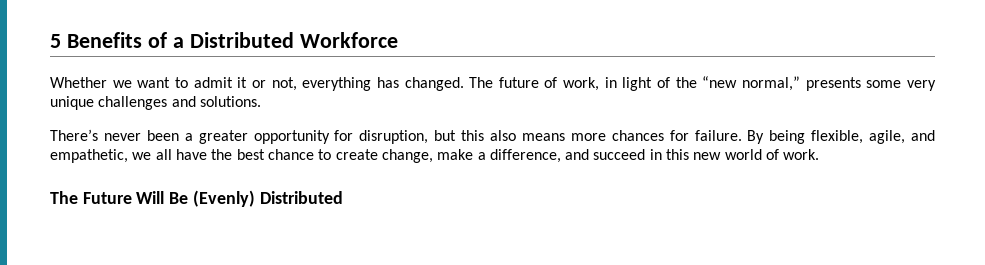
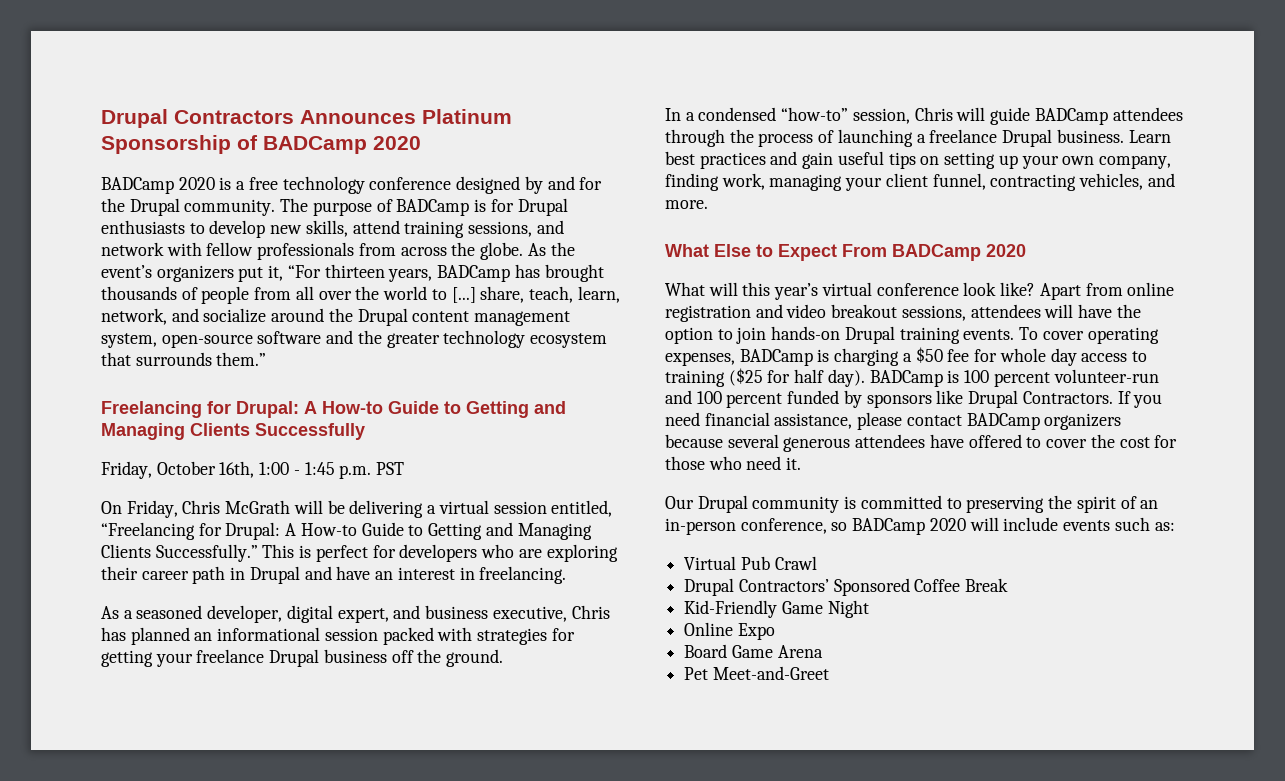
- 5 Benefits of a Distributed Workforce
- Whether we want to admit it or not, everything has changed. The future of work, in light of the “new normal,” presents some very unique challenges and solutions.
- There’s never been a greater opportunity for disruption, but this also means more chances for failure. By being flexible, agile, and empathetic, we all have the best chance to create change, make a difference, and succeed in this new world of work.
- The Future Will Be (Evenly) Distributed
+ Drupal Contractors Announces Platinum Sponsorship of BADCamp 2020
+ BADCamp 2020 is a free technology conference designed by and for the Drupal community. The purpose of BADCamp is for Drupal enthusiasts to develop new skills, attend training sessions, and network with fellow professionals from across the globe. As the event’s organizers put it, “For thirteen years, BADCamp has brought thousands of people from all over the world to [...] share, teach, learn, network, and socialize around the Drupal content management system, open-source software and the greater technology ecosystem that surrounds them.”
+ Freelancing for Drupal: A How-to Guide to Getting and Managing Clients Successfully
+ Friday, October 16th, 1:00 - 1:45 p.m. PST
+ On Friday, Chris McGrath will be delivering a virtual session entitled, “Freelancing for Drupal: A How-to Guide to Getting and Managing Clients Successfully.” This is perfect for developers who are exploring their career path in Drupal and have an interest in freelancing.
+ As a seasoned developer, digital expert, and business executive, Chris has planned an informational session packed with strategies for getting your freelance Drupal business off the ground.
+ In a condensed “how-to” session, Chris will guide BADCamp attendees through the process of launching a freelance Drupal business. Learn best practices and gain useful tips on setting up your own company, finding work, managing your client funnel, contracting vehicles, and more.
+ What Else to Expect From BADCamp 2020
+ What will this year’s virtual conference look like? Apart from online registration and video breakout sessions, attendees will have the option to join hands-on Drupal training events. To cover operating expenses, BADCamp is charging a $50 fee for whole day access to training ($25 for half day). BADCamp is 100 percent volunteer-run and 100 percent funded by sponsors like Drupal Contractors. If you need financial assistance, please contact BADCamp organizers because several generous attendees have offered to cover the cost for those who need it.
+ Our Drupal community is committed to preserving the spirit of an in-person conference, so BADCamp 2020 will include events such as:
+ Virtual Pub Crawl
+ Drupal Contractors’ Sponsored Coffee Break
+ Kid-Friendly Game Night
+ Online Expo
+ Board Game Arena
+ Pet Meet-and-Greet

